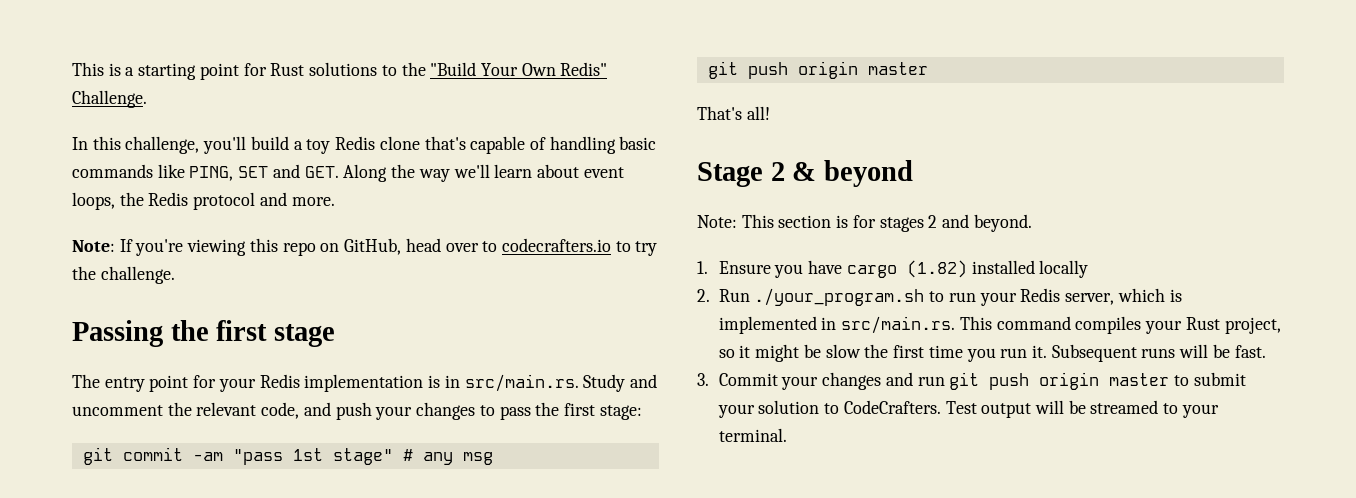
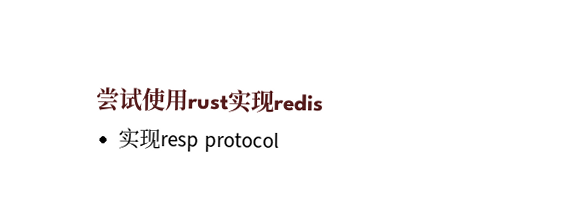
- This is a starting point for Rust solutions to the "Build Your Own Redis" Challenge.
- In this challenge, you'll build a toy Redis clone that's capable of handling basic commands like PING, SET and GET. Along the way we'll learn about event loops, the Redis protocol and more.
- Note: If you're viewing this repo on GitHub, head over to codecrafters.io to try the challenge.
- Passing the first stage
- The entry point for your Redis implementation is in src/main.rs. Study and uncomment the relevant code, and push your changes to pass the first stage:
- git commit -am "pass 1st stage" # any msg
- git push origin master
- That's all!
- Stage 2 & beyond
- Note: This section is for stages 2 and beyond.
- 1. Ensure you have cargo (1.82) installed locally
- 2. Run ./your_program.sh to run your Redis server, which is implemented in src/main.rs. This command compiles your Rust project, so it might be slow the first time you run it. Subsequent runs will be fast.
- 3. Commit your changes and run git push origin master to submit your solution to CodeCrafters. Test output will be streamed to your terminal.
+ 尝试使用rust实现redis
+ 实现resp protocol

